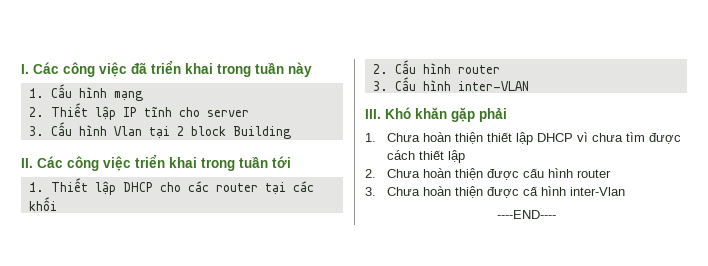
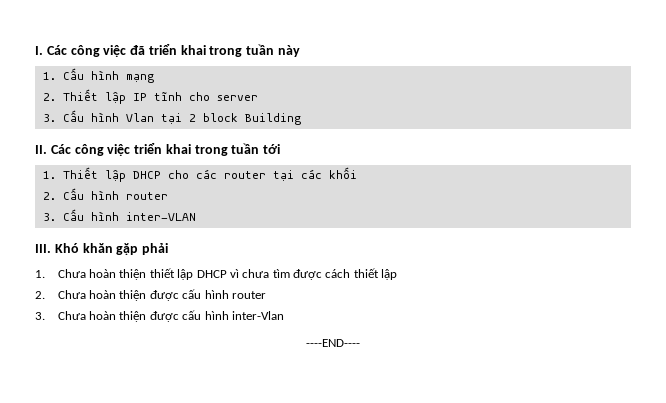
- 3. Chưa hoàn thiện được cấ hình inter-Vlan
+ 3. Chưa hoàn thiện được cấu hình inter-Vlan

